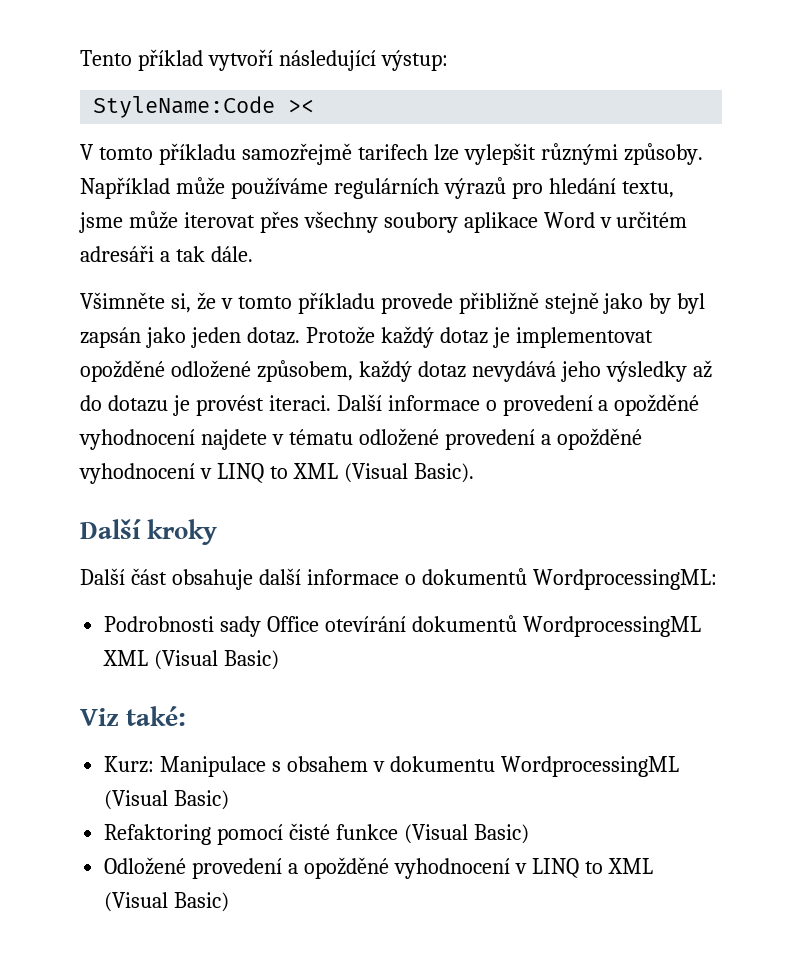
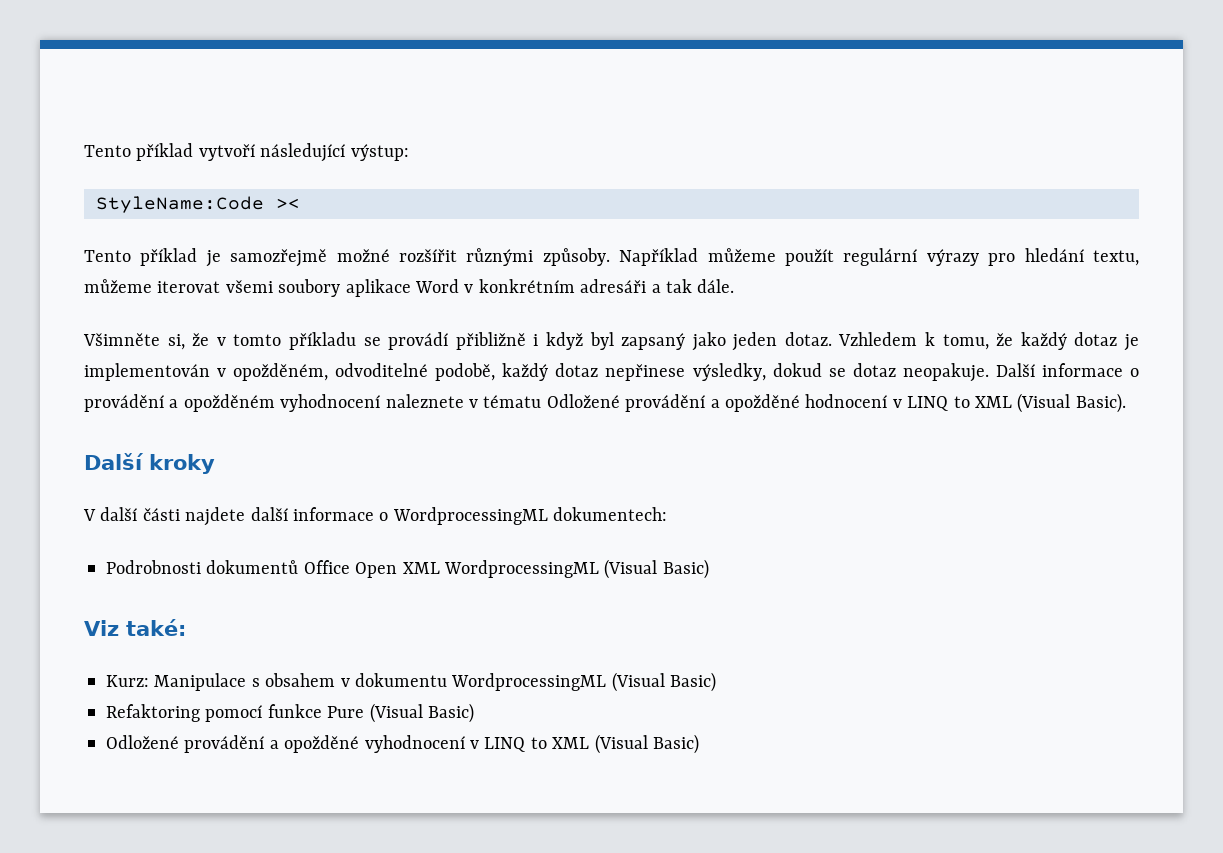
- V tomto příkladu samozřejmě tarifech lze vylepšit různými způsoby. Například může používáme regulárních výrazů pro hledání textu, jsme může iterovat přes všechny soubory aplikace Word v určitém adresáři a tak dále.
+ Tento příklad je samozřejmě možné rozšířit různými způsoby. Například můžeme použít regulární výrazy pro hledání textu, můžeme iterovat všemi soubory aplikace Word v konkrétním adresáři a tak dále.
- Všimněte si, že v tomto příkladu provede přibližně stejně jako by byl zapsán jako jeden dotaz. Protože každý dotaz je implementovat opožděné odložené způsobem, každý dotaz nevydává jeho výsledky až do dotazu je provést iteraci. Další informace o provedení a opožděné vyhodnocení najdete v tématu odložené provedení a opožděné vyhodnocení v LINQ to XML (Visual Basic).
+ Všimněte si, že v tomto příkladu se provádí přibližně i když byl zapsaný jako jeden dotaz. Vzhledem k tomu, že každý dotaz je implementován v opožděném, odvoditelné podobě, každý dotaz nepřinese výsledky, dokud se dotaz neopakuje. Další informace o provádění a opožděném vyhodnocení naleznete v tématu Odložené provádění a opožděné hodnocení v LINQ to XML (Visual Basic).
- Další část obsahuje další informace o dokumentů WordprocessingML:
+ V další části najdete další informace o WordprocessingML dokumentech:
- Podrobnosti sady Office otevírání dokumentů WordprocessingML XML (Visual Basic)
+ Podrobnosti dokumentů Office Open XML WordprocessingML (Visual Basic)
- Refaktoring pomocí čisté funkce (Visual Basic)
+ Refaktoring pomocí funkce Pure (Visual Basic)
- Odložené provedení a opožděné vyhodnocení v LINQ to XML (Visual Basic)
+ Odložené provádění a opožděné vyhodnocení v LINQ to XML (Visual Basic)

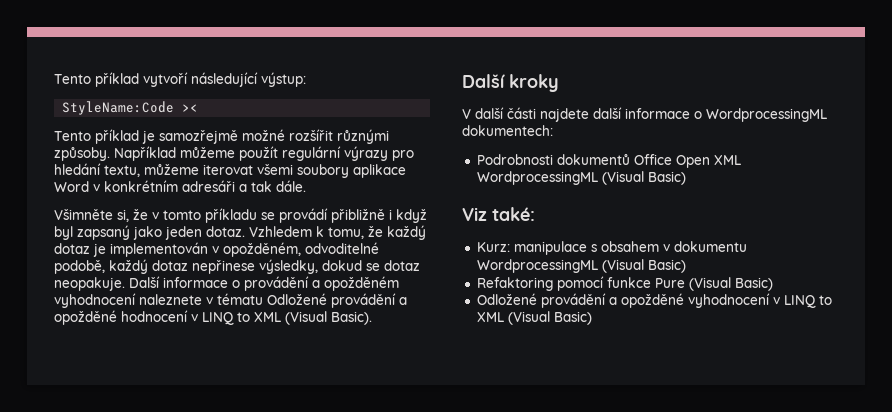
- Kurz: Manipulace s obsahem v dokumentu WordprocessingML (Visual Basic)
+ Kurz: manipulace s obsahem v dokumentu WordprocessingML (Visual Basic)

